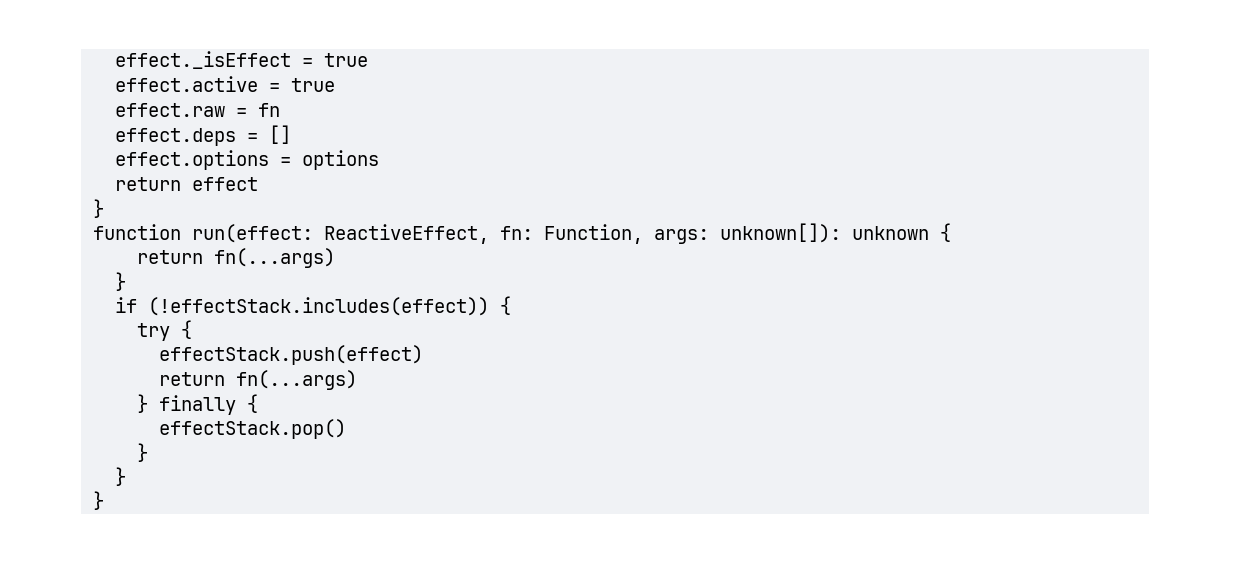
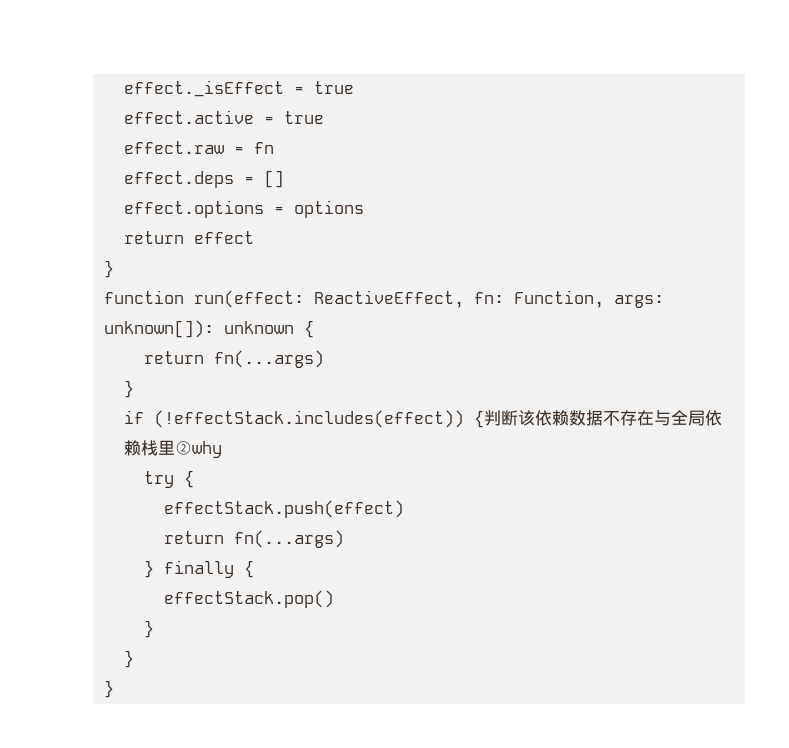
- if (!effectStack.includes(effect)) {
+ if (!effectStack.includes(effect)) {判断该依赖数据不存在与全局依赖栈里②why

